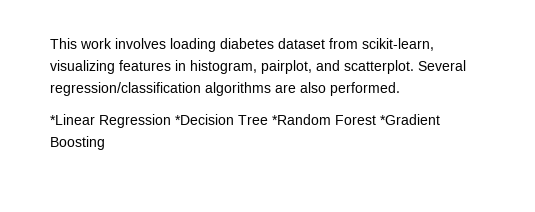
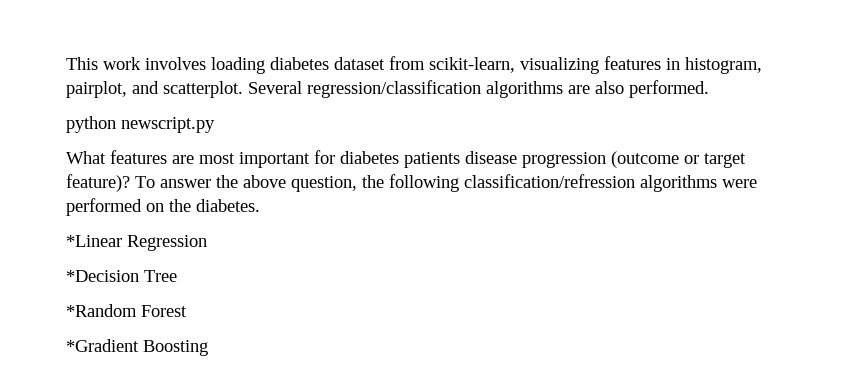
+ python newscript.py
+ What features are most important for diabetes patients disease progression (outcome or target feature)? To answer the above question, the following classification/refression algorithms were performed on the diabetes.
- *Linear Regression *Decision Tree *Random Forest *Gradient Boosting
+ *Linear Regression
+ *Decision Tree
+ *Random Forest
+ *Gradient Boosting

